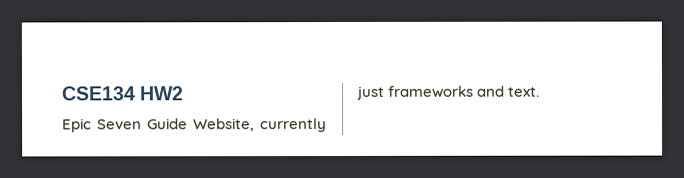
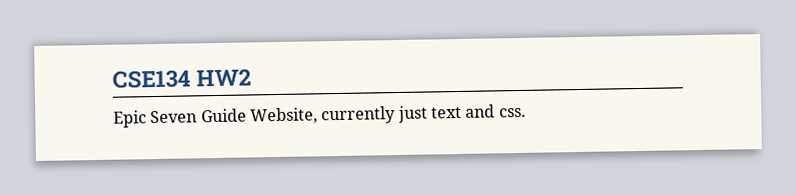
- Epic Seven Guide Website, currently just frameworks and text.
+ Epic Seven Guide Website, currently just text and css.

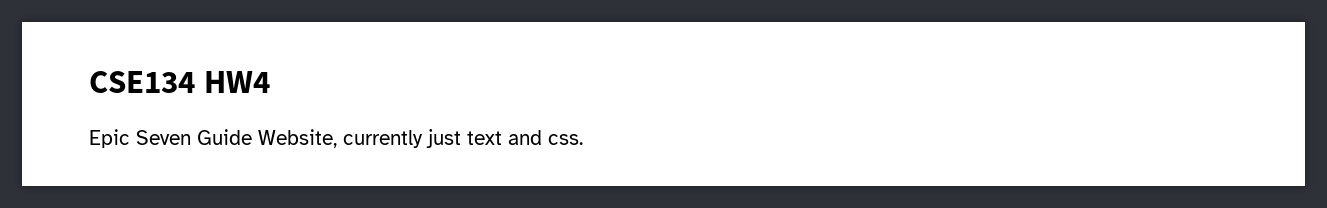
- CSE134 HW2
+ CSE134 HW4

